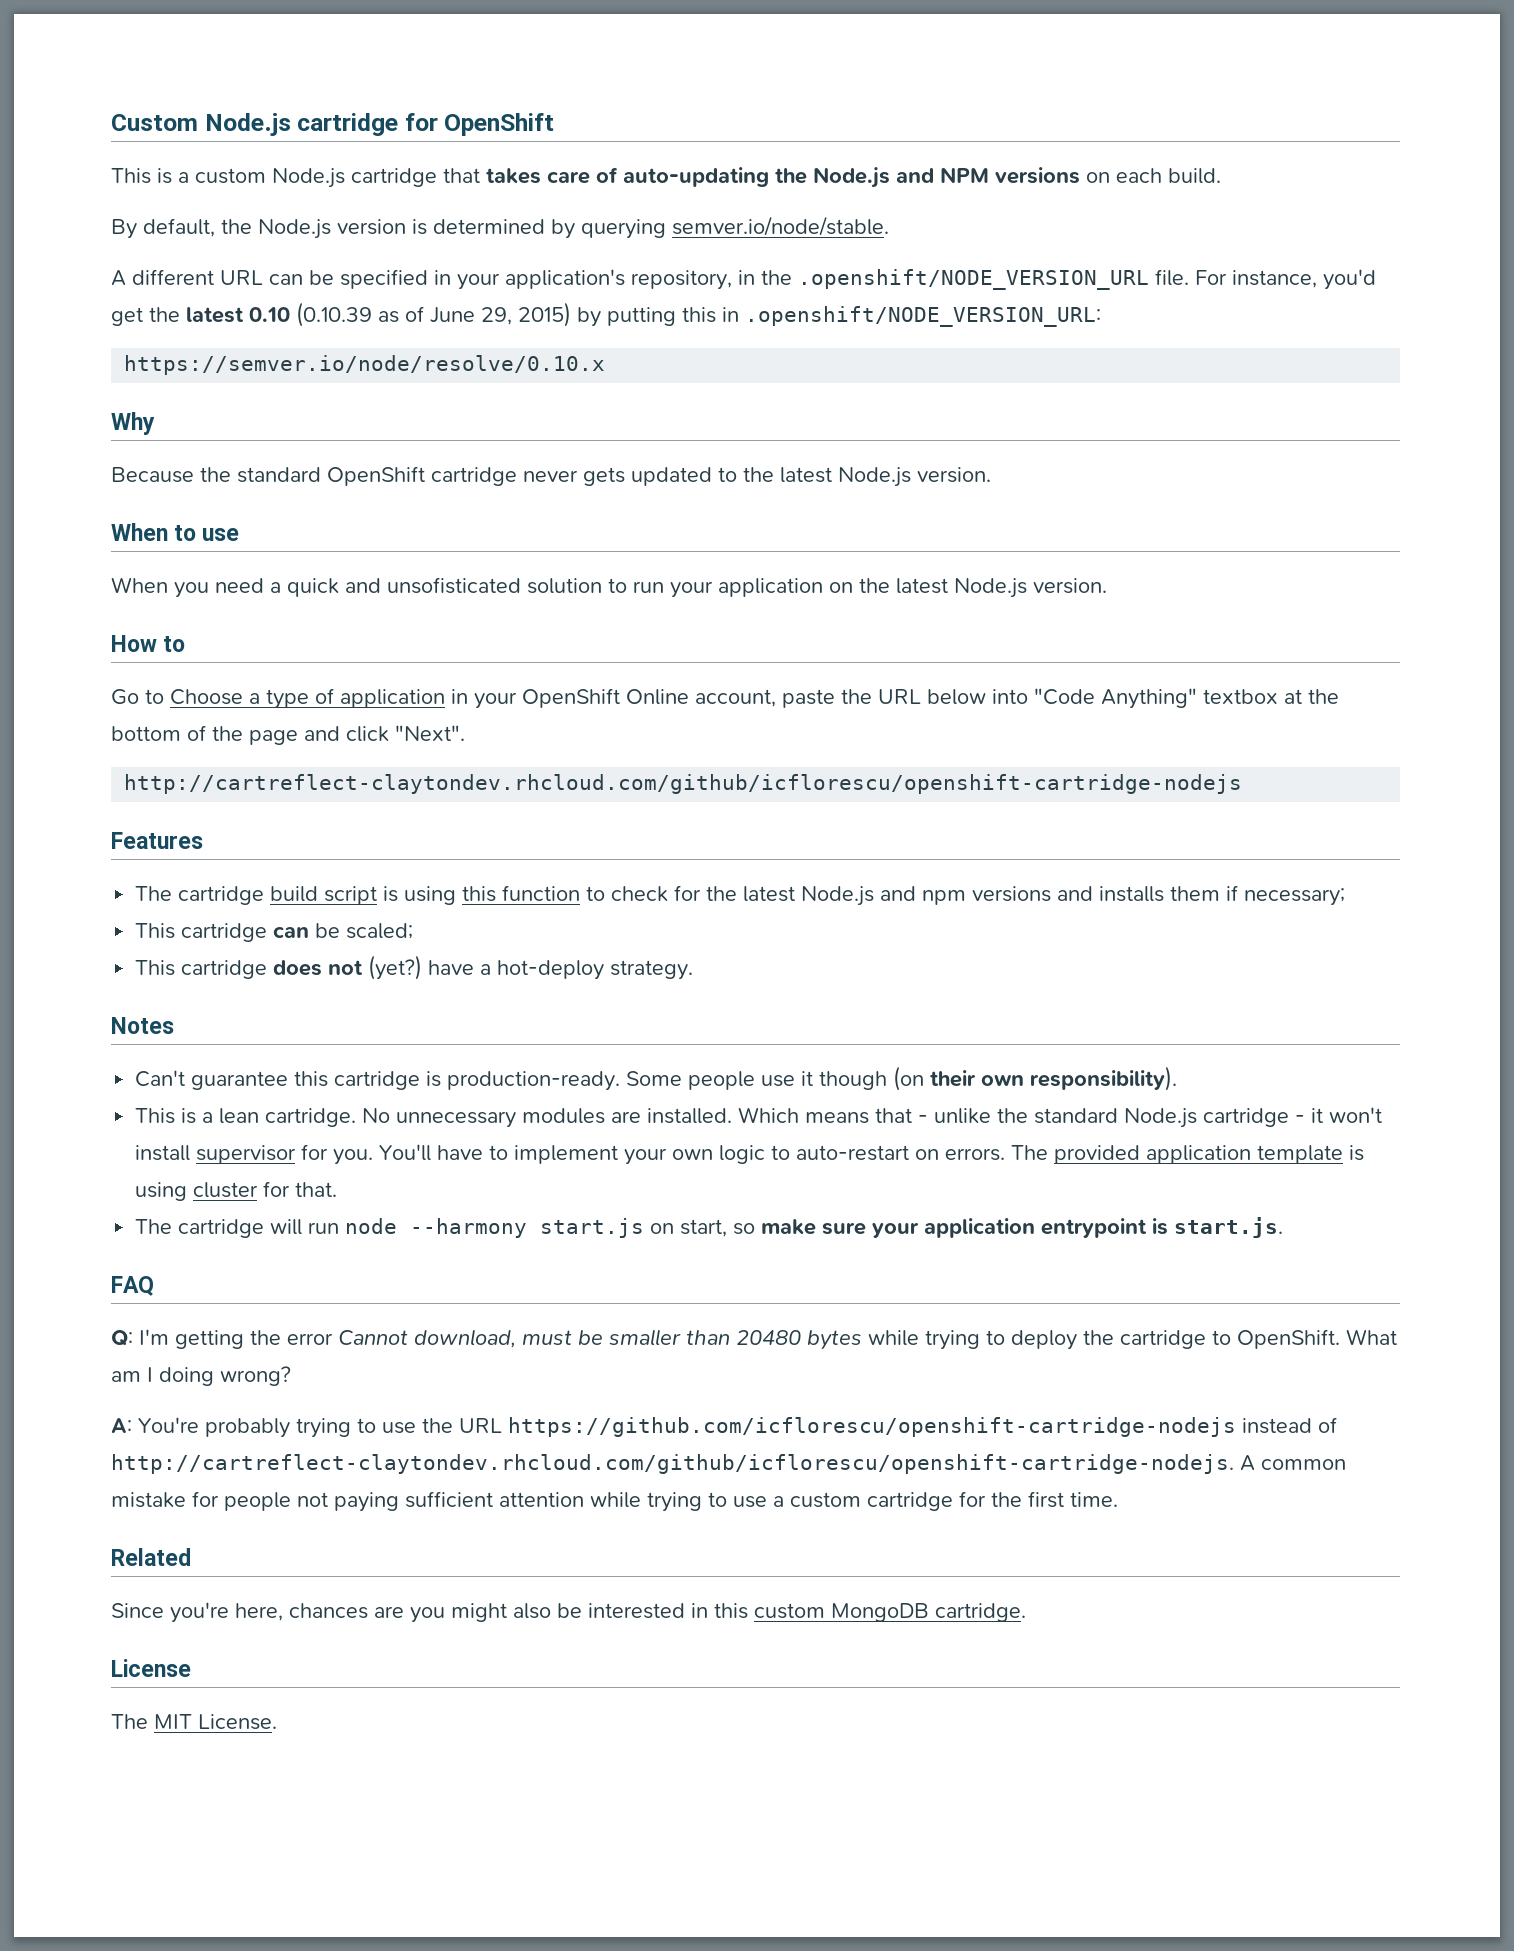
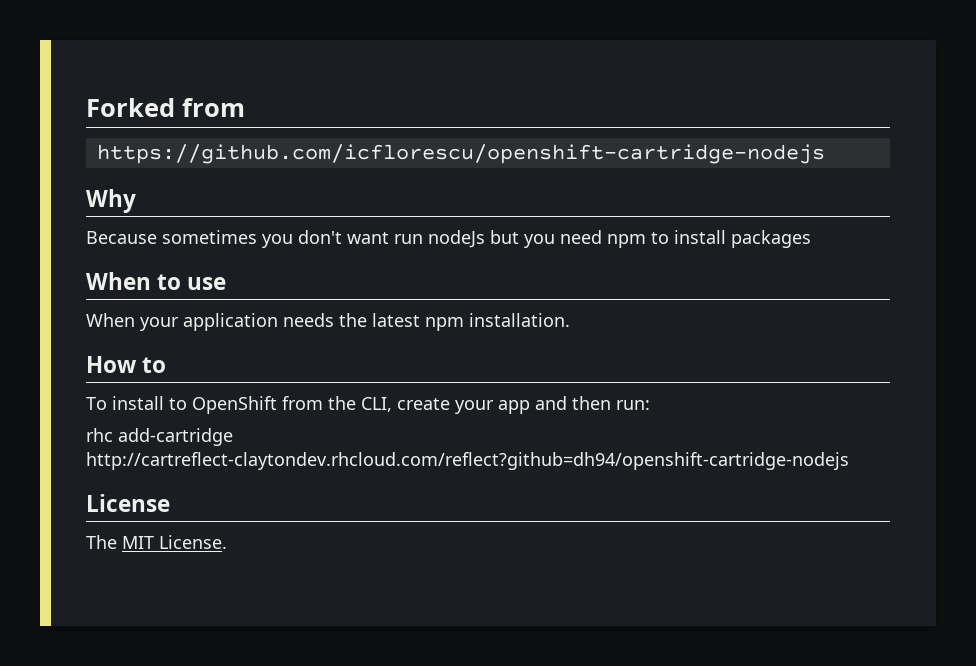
- Custom Node.js cartridge for OpenShift
- This is a custom Node.js cartridge that takes care of auto-updating the Node.js and NPM versions on each build.
- By default, the Node.js version is determined by querying semver.io/node/stable.
- A different URL can be specified in your application's repository, in the .openshift/NODE_VERSION_URL file. For instance, you'd get the latest 0.10 (0.10.39 as of June 29, 2015) by putting this in .openshift/NODE_VERSION_URL:
- https://semver.io/node/resolve/0.10.x
+ Forked from
+ https://github.com/icflorescu/openshift-cartridge-nodejs
  Why
- Because the standard OpenShift cartridge never gets updated to the latest Node.js version.
+ Because sometimes you don't want run nodeJs but you need npm to install packages
  When to use
- When you need a quick and unsofisticated solution to run your application on the latest Node.js version.
+ When your application needs the latest npm installation.
- Go to Choose a type of application in your OpenShift Online account, paste the URL below into "Code Anything" textbox at the bottom of the page and click "Next".
- http://cartreflect-claytondev.rhcloud.com/github/icflorescu/openshift-cartridge-nodejs
- Features
- The cartridge build script is using this function to check for the latest Node.js and npm versions and installs them if necessary;
- This cartridge can be scaled;
- This cartridge does not (yet?) have a hot-deploy strategy.
- Notes
- Can't guarantee this cartridge is production-ready. Some people use it though (on their own responsibility).
- This is a lean cartridge. No unnecessary modules are installed. Which means that - unlike the standard Node.js cartridge - it won't install supervisor for you. You'll have to implement your own logic to auto-restart on errors. The provided application template is using cluster for that.
- The cartridge will run node --harmony start.js on start, so make sure your application entrypoint is start.js.
- FAQ
- Q: I'm getting the error Cannot download, must be smaller than 20480 bytes while trying to deploy the cartridge to OpenShift. What am I doing wrong?
- A: You're probably trying to use the URL https://github.com/icflorescu/openshift-cartridge-nodejs instead of http://cartreflect-claytondev.rhcloud.com/github/icflorescu/openshift-cartridge-nodejs. A common mistake for people not paying sufficient attention while trying to use a custom cartridge for the first time.
- Related
- Since you're here, chances are you might also be interested in this custom MongoDB cartridge.
+ To install to OpenShift from the CLI, create your app and then run:
+ rhc add-cartridge http://cartreflect-claytondev.rhcloud.com/reflect?github=dh94/openshift-cartridge-nodejs

